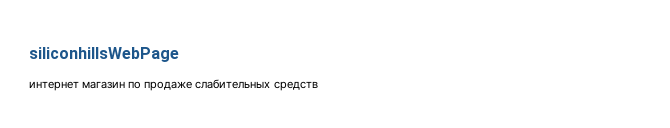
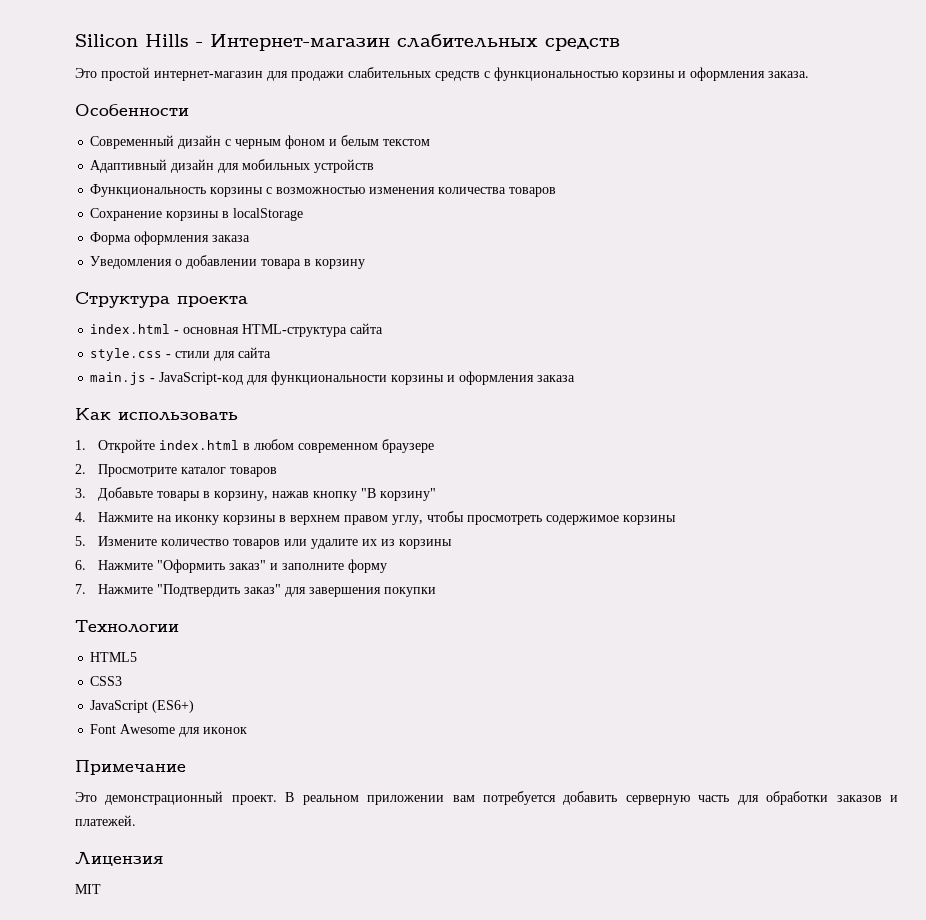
- siliconhillsWebPage
- интернет магазин по продаже слабительных средств
+ Silicon Hills - Интернет-магазин слабительных средств
+ Это простой интернет-магазин для продажи слабительных средств с функциональностью корзины и оформления заказа.
+ Особенности
+ Современный дизайн с черным фоном и белым текстом
+ Адаптивный дизайн для мобильных устройств
+ Функциональность корзины с возможностью изменения количества товаров
+ Сохранение корзины в localStorage
+ Форма оформления заказа
+ Уведомления о добавлении товара в корзину
+ Структура проекта
+ index.html - основная HTML-структура сайта
+ style.css - стили для сайта
+ main.js - JavaScript-код для функциональности корзины и оформления заказа
+ Как использовать
+ 1. Откройте index.html в любом современном браузере
+ 2. Просмотрите каталог товаров
+ 3. Добавьте товары в корзину, нажав кнопку "В корзину"
+ 4. Нажмите на иконку корзины в верхнем правом углу, чтобы просмотреть содержимое корзины
+ 5. Измените количество товаров или удалите их из корзины
+ 6. Нажмите "Оформить заказ" и заполните форму
+ 7. Нажмите "Подтвердить заказ" для завершения покупки
+ Технологии
+ HTML5
+ CSS3
+ JavaScript (ES6+)
+ Font Awesome для иконок
+ Примечание
+ Это демонстрационный проект. В реальном приложении вам потребуется добавить серверную часть для обработки заказов и платежей.
+ Лицензия
+ MIT

